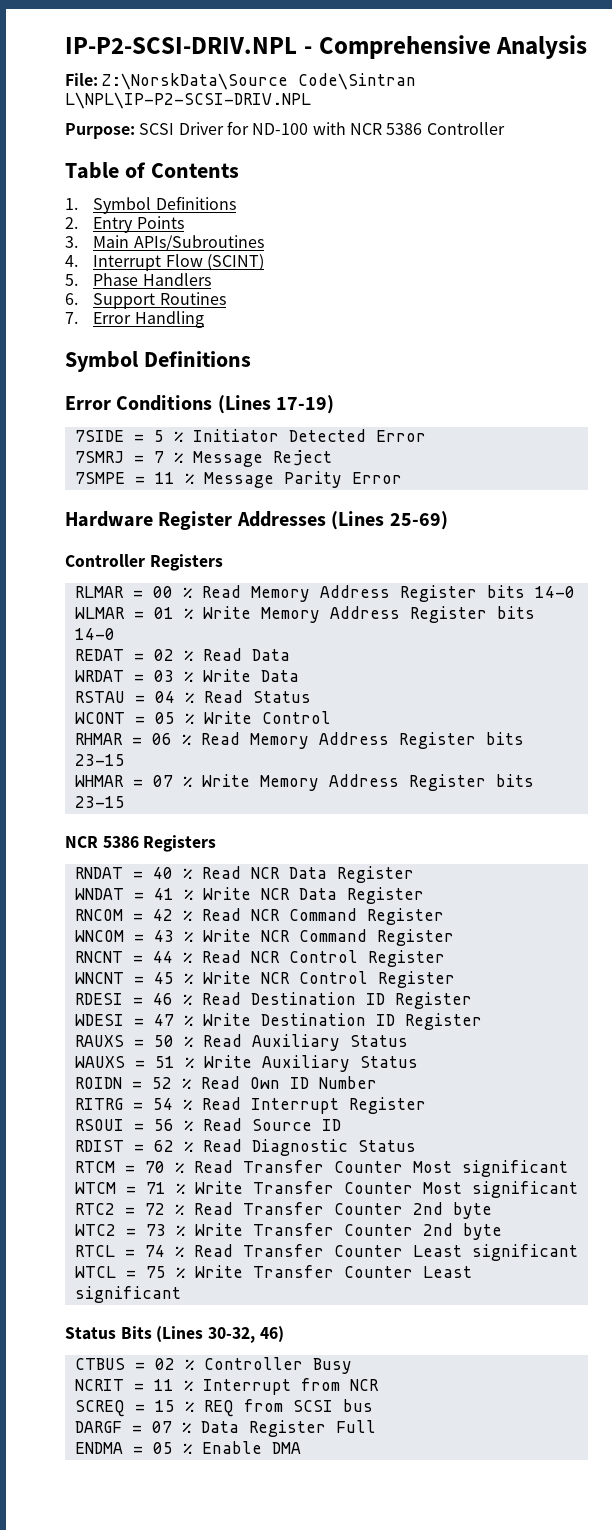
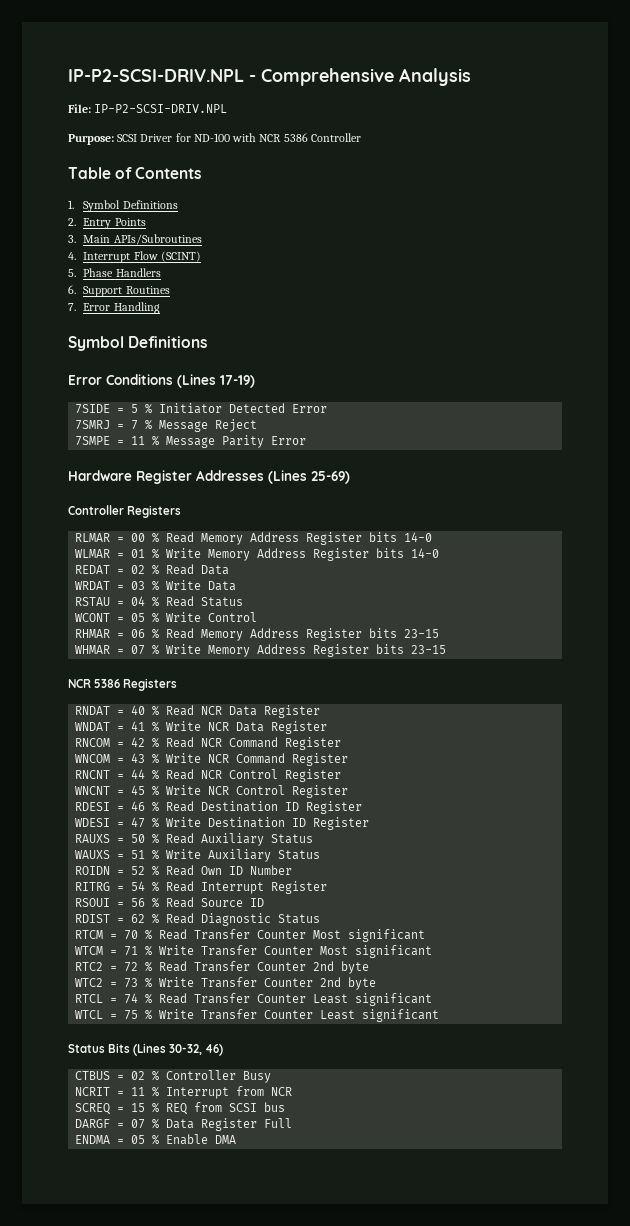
- File: Z:\NorskData\Source Code\Sintran L\NPL\IP-P2-SCSI-DRIV.NPL
+ File: IP-P2-SCSI-DRIV.NPL

